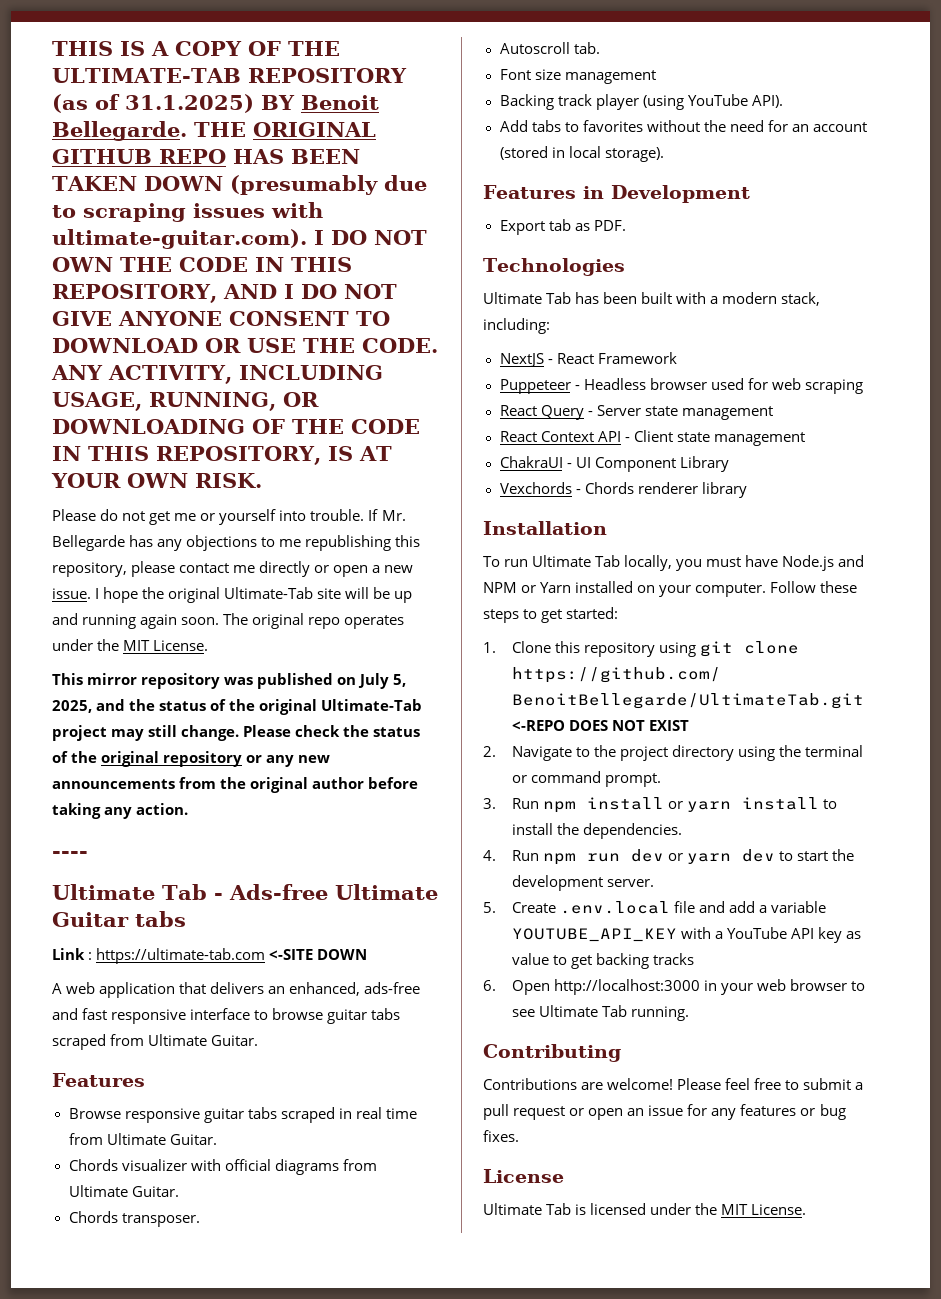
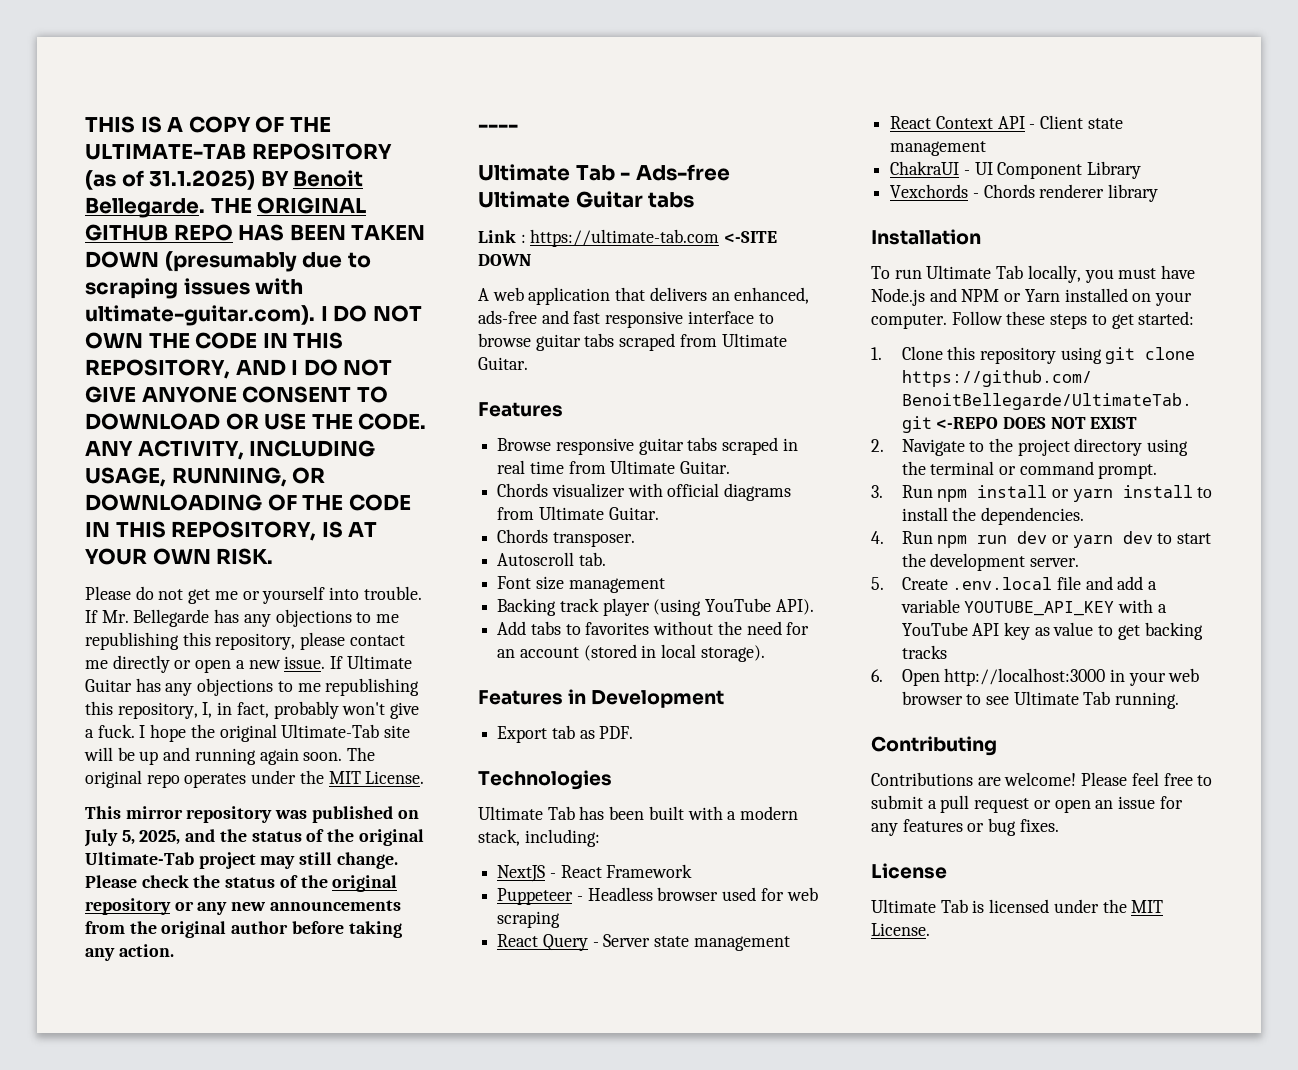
+ If Ultimate Guitar has any objections to me republishing this repository, I, in fact, probably won't give a fuck.

